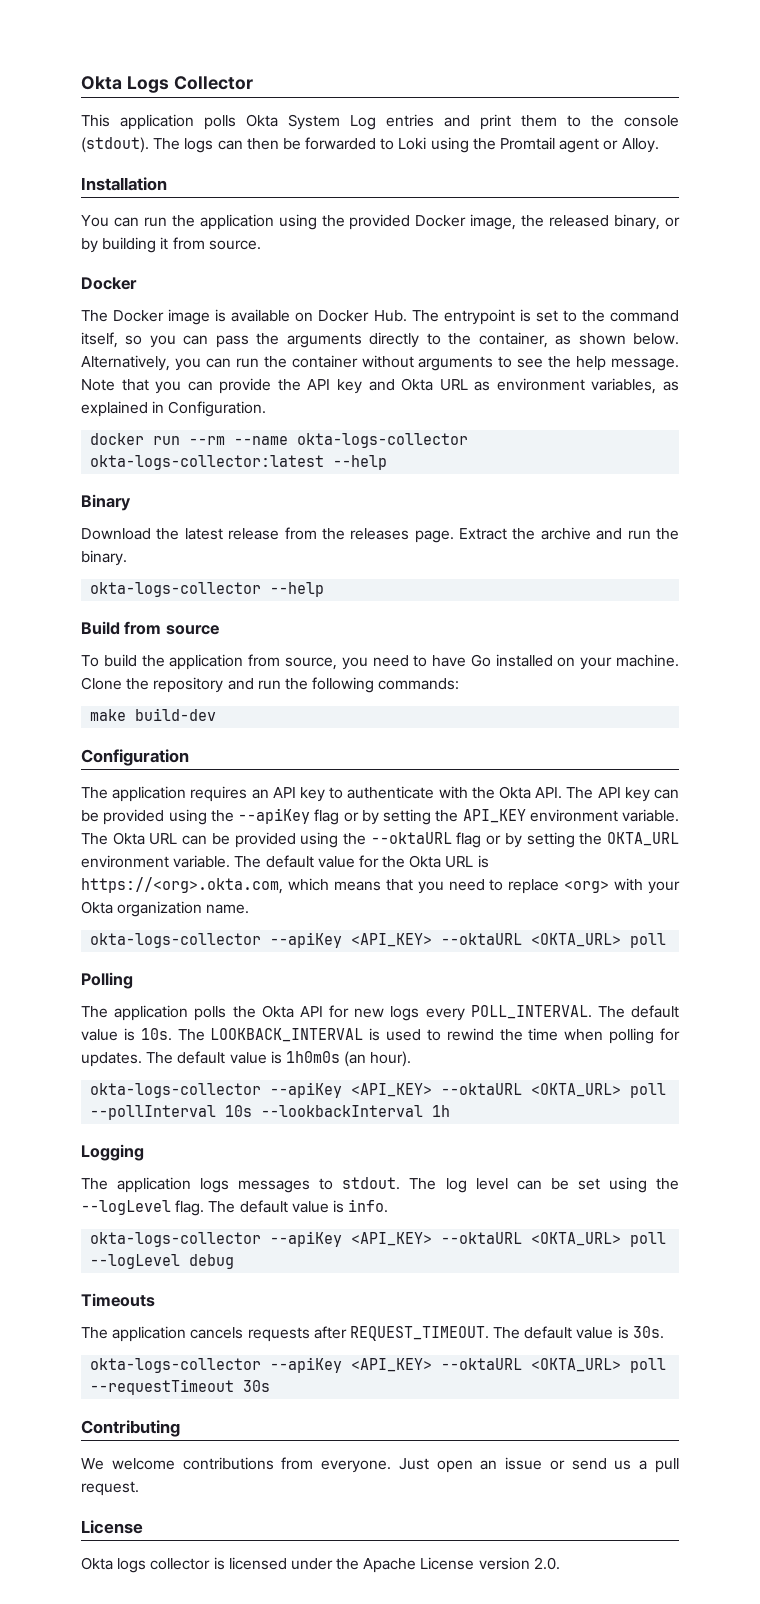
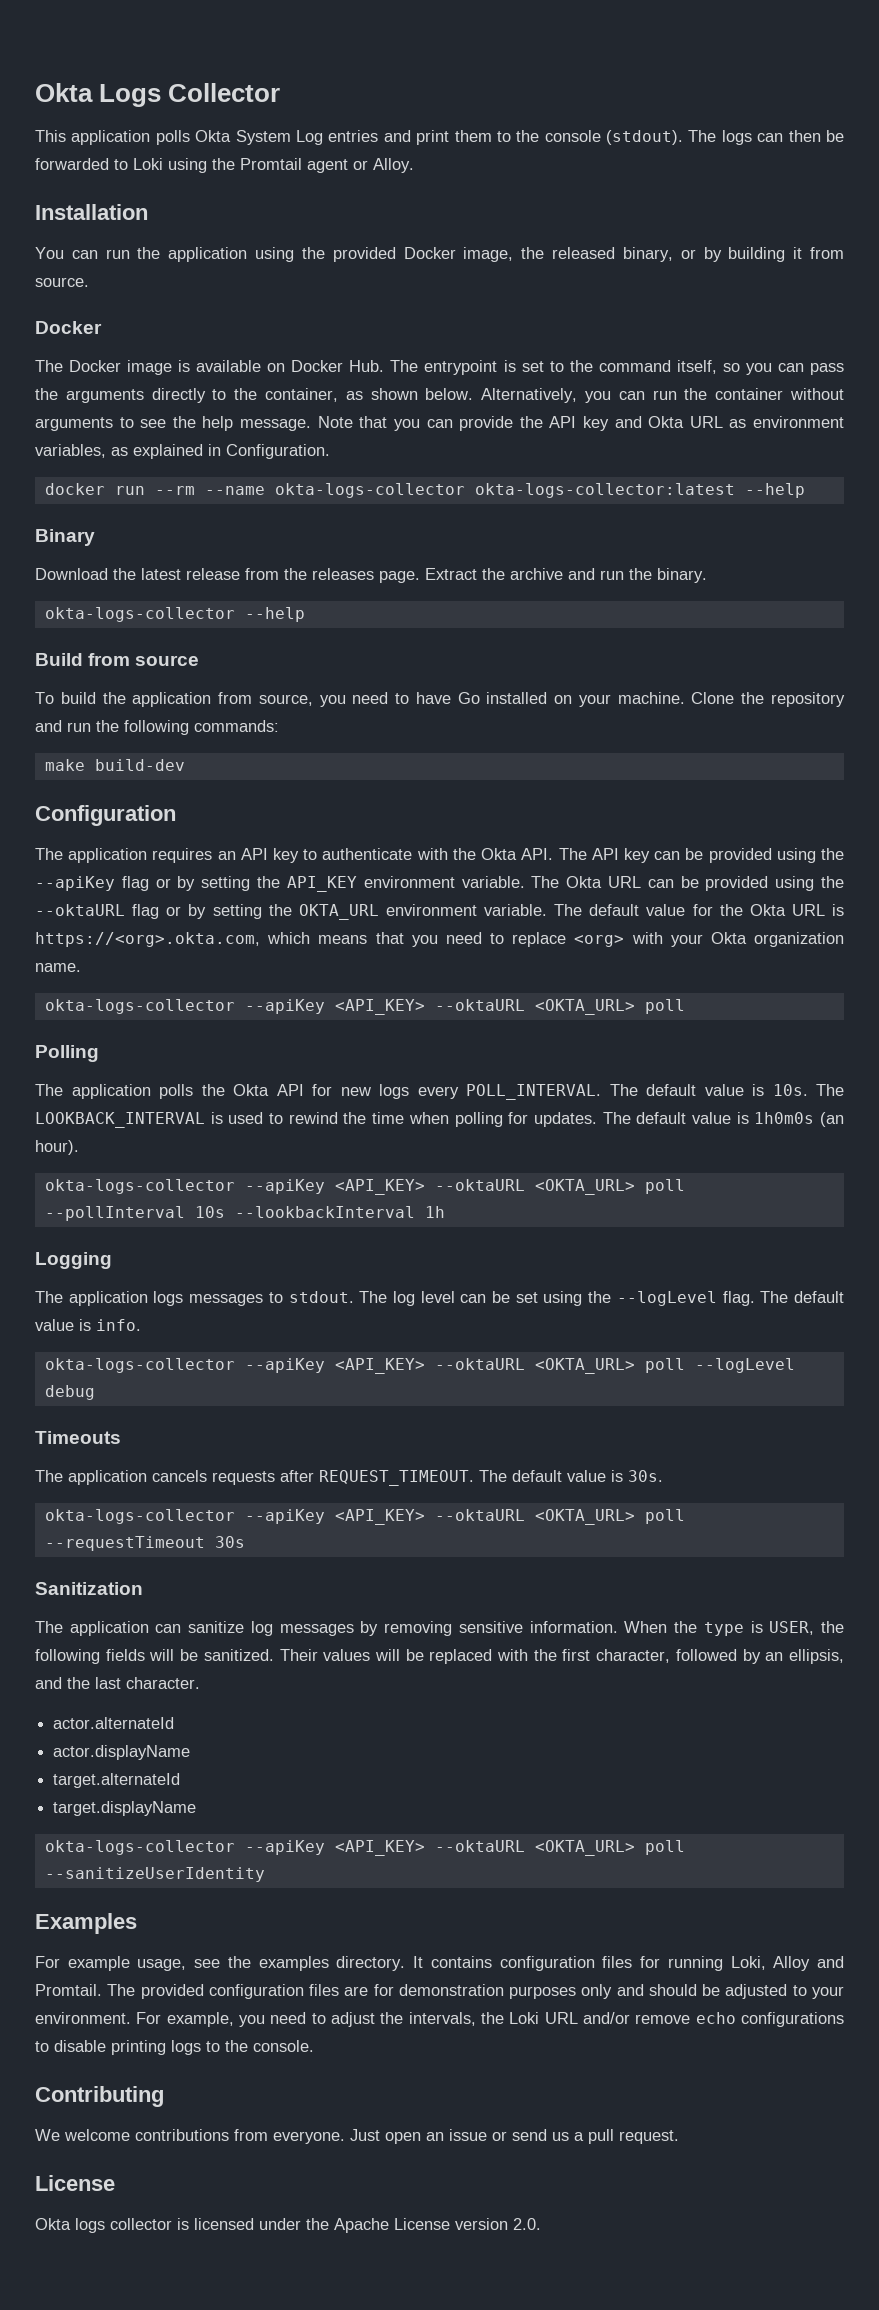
+ Sanitization
+ The application can sanitize log messages by removing sensitive information. When the type is USER, the following fields will be sanitized. Their values will be replaced with the first character, followed by an ellipsis, and the last character.
+ actor.alternateId
+ actor.displayName
+ target.alternateId
+ target.displayName
+ okta-logs-collector --apiKey <API_KEY> --oktaURL <OKTA_URL> poll --sanitizeUserIdentity
+ Examples
+ For example usage, see the examples directory. It contains configuration files for running Loki, Alloy and Promtail. The provided configuration files are for demonstration purposes only and should be adjusted to your environment. For example, you need to adjust the intervals, the Loki URL and/or remove echo configurations to disable printing logs to the console.

